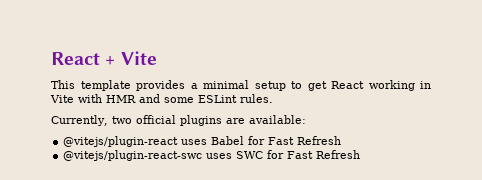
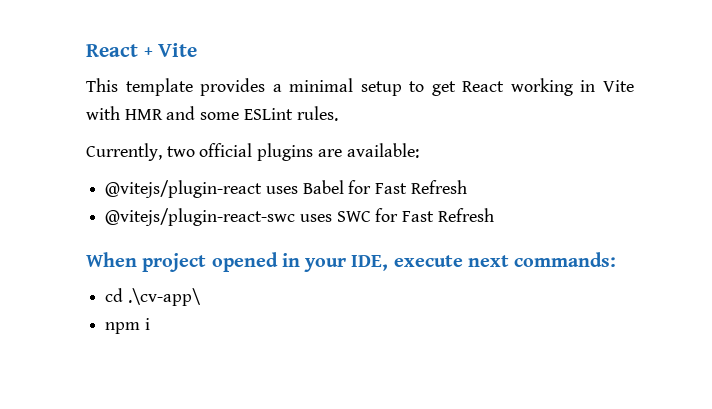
+ When project opened in your IDE, execute next commands:
+ cd .\cv-app\
+ npm i

